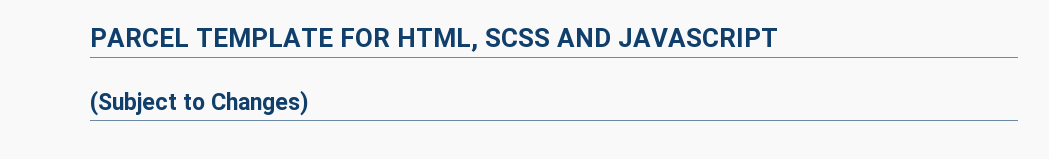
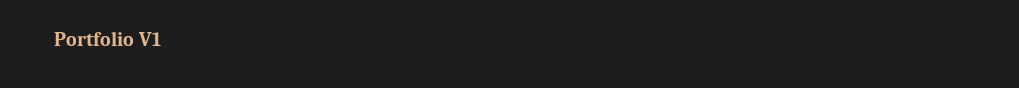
- PARCEL TEMPLATE FOR HTML, SCSS AND JAVASCRIPT
- (Subject to Changes)
+ Portfolio V1

